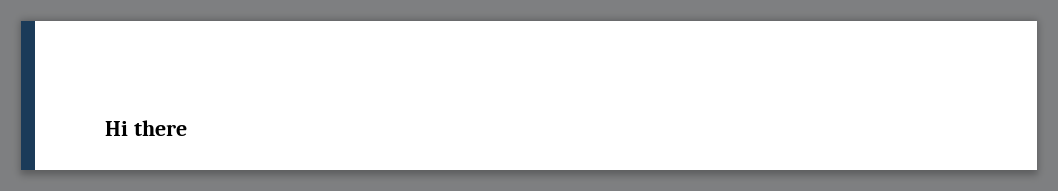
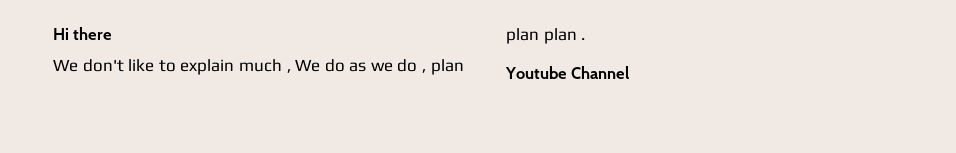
+ We don't like to explain much , We do as we do , plan plan plan .
+ Youtube Channel

